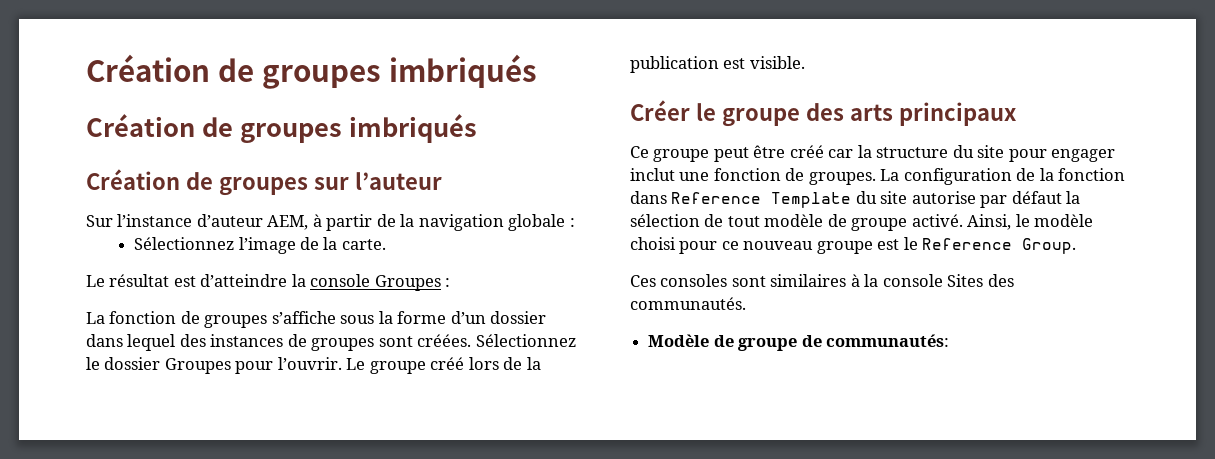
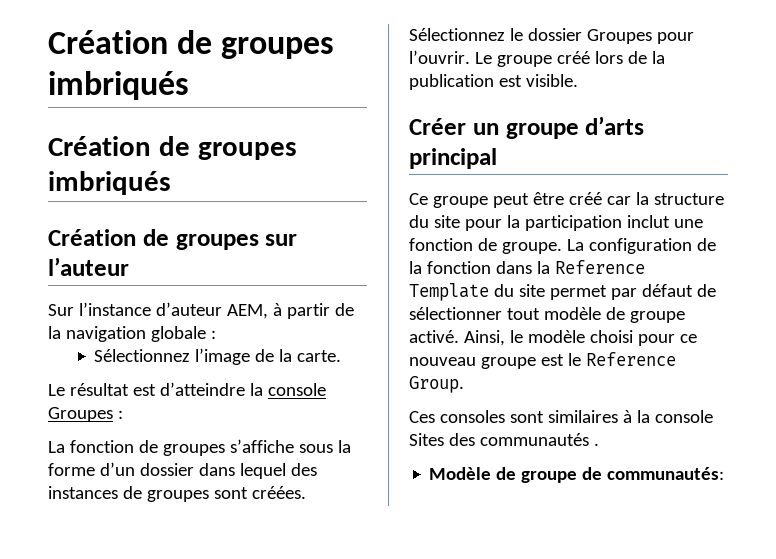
- Créer le groupe des arts principaux
+ Créer un groupe d’arts principal
- Ce groupe peut être créé car la structure du site pour engager inclut une fonction de groupes.
+ Ce groupe peut être créé car la structure du site pour la participation inclut une fonction de groupe.
- La configuration de la fonction dans Reference Template du site autorise par défaut la sélection de tout modèle de groupe activé.
+ La configuration de la fonction dans la Reference Template du site permet par défaut de sélectionner tout modèle de groupe activé.
- Ces consoles sont similaires à la console Sites des communautés.
+ Ces consoles sont similaires à la console Sites des communautés .

